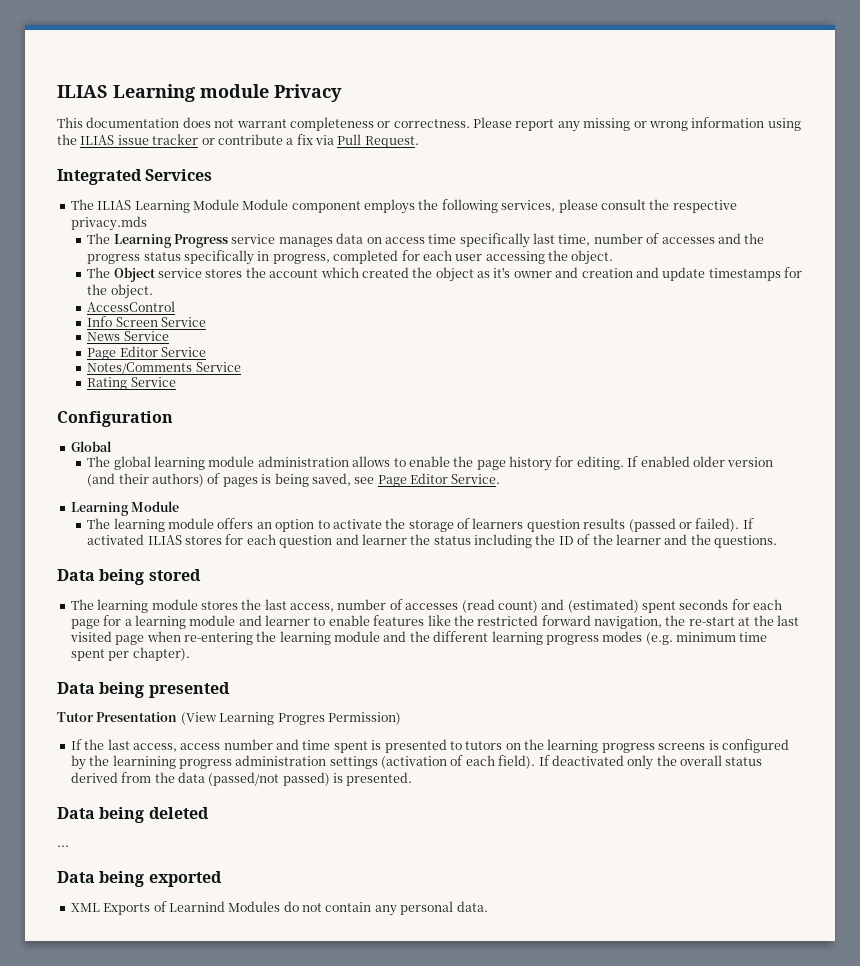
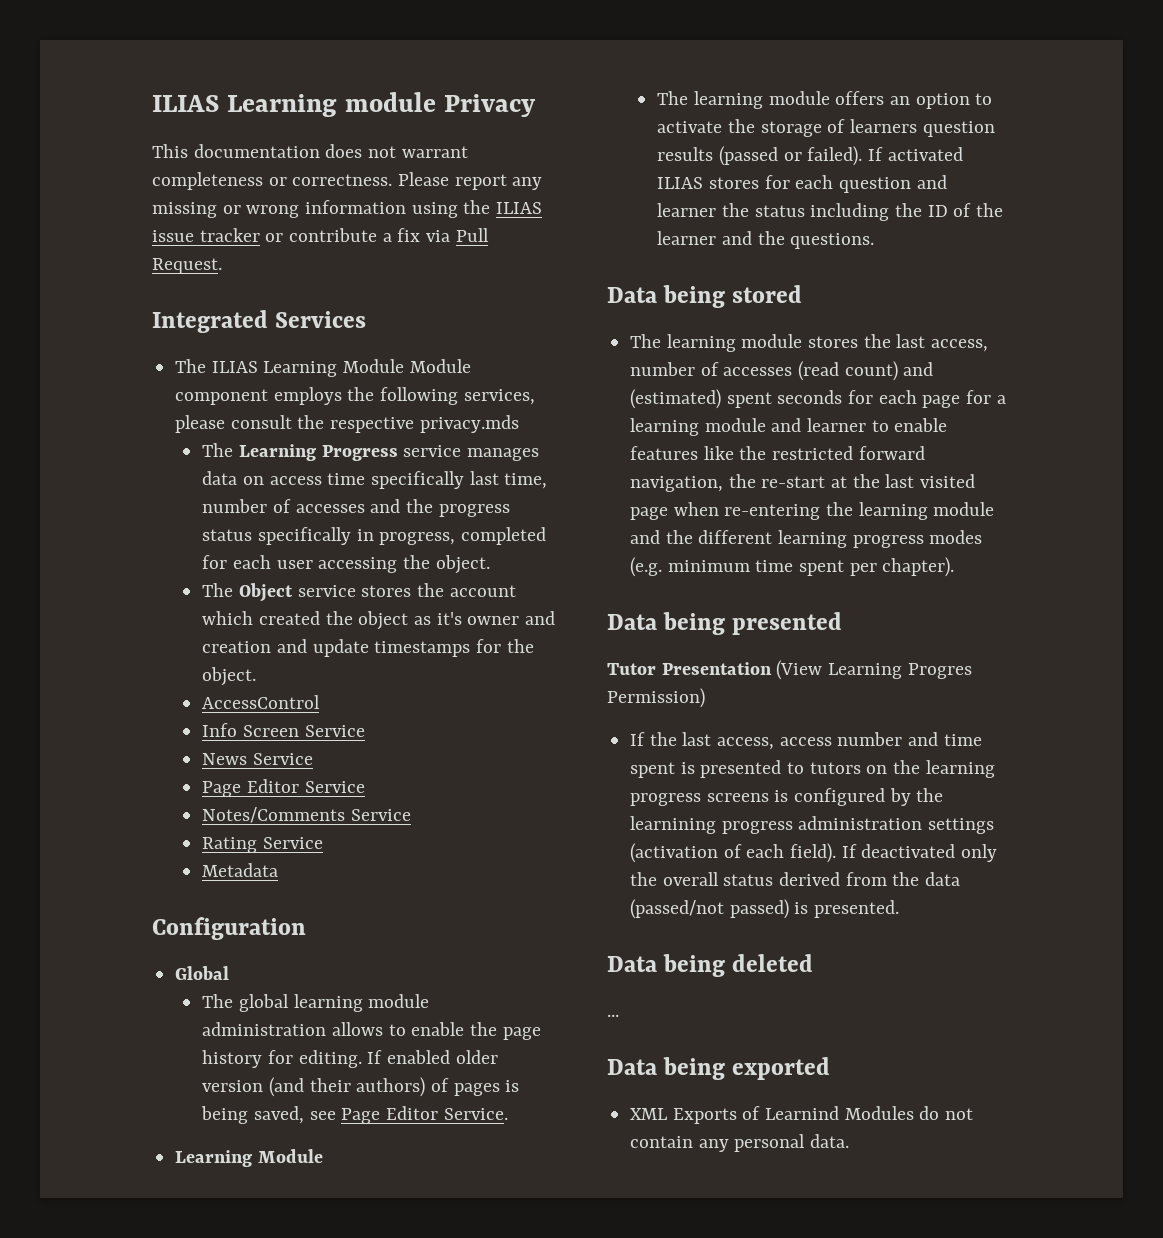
+ Metadata

